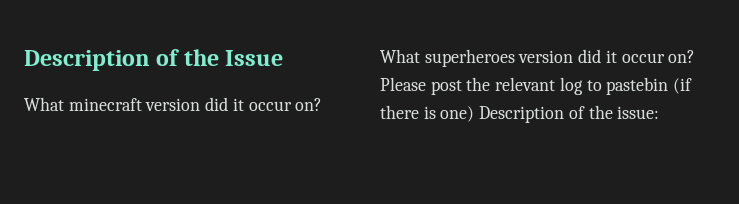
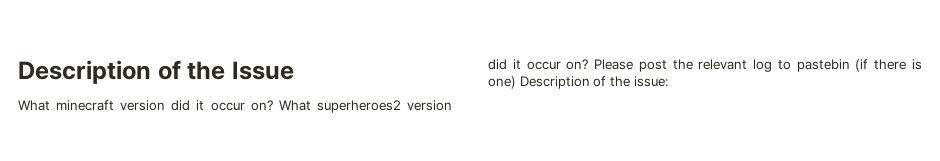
- What superheroes version did it occur on?
+ What superheroes2 version did it occur on?

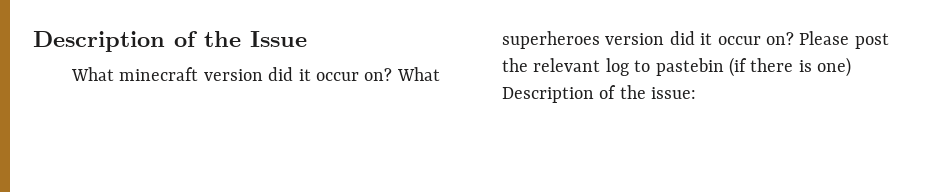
- What superheroes2 version did it occur on?
+ What superheroes version did it occur on?

